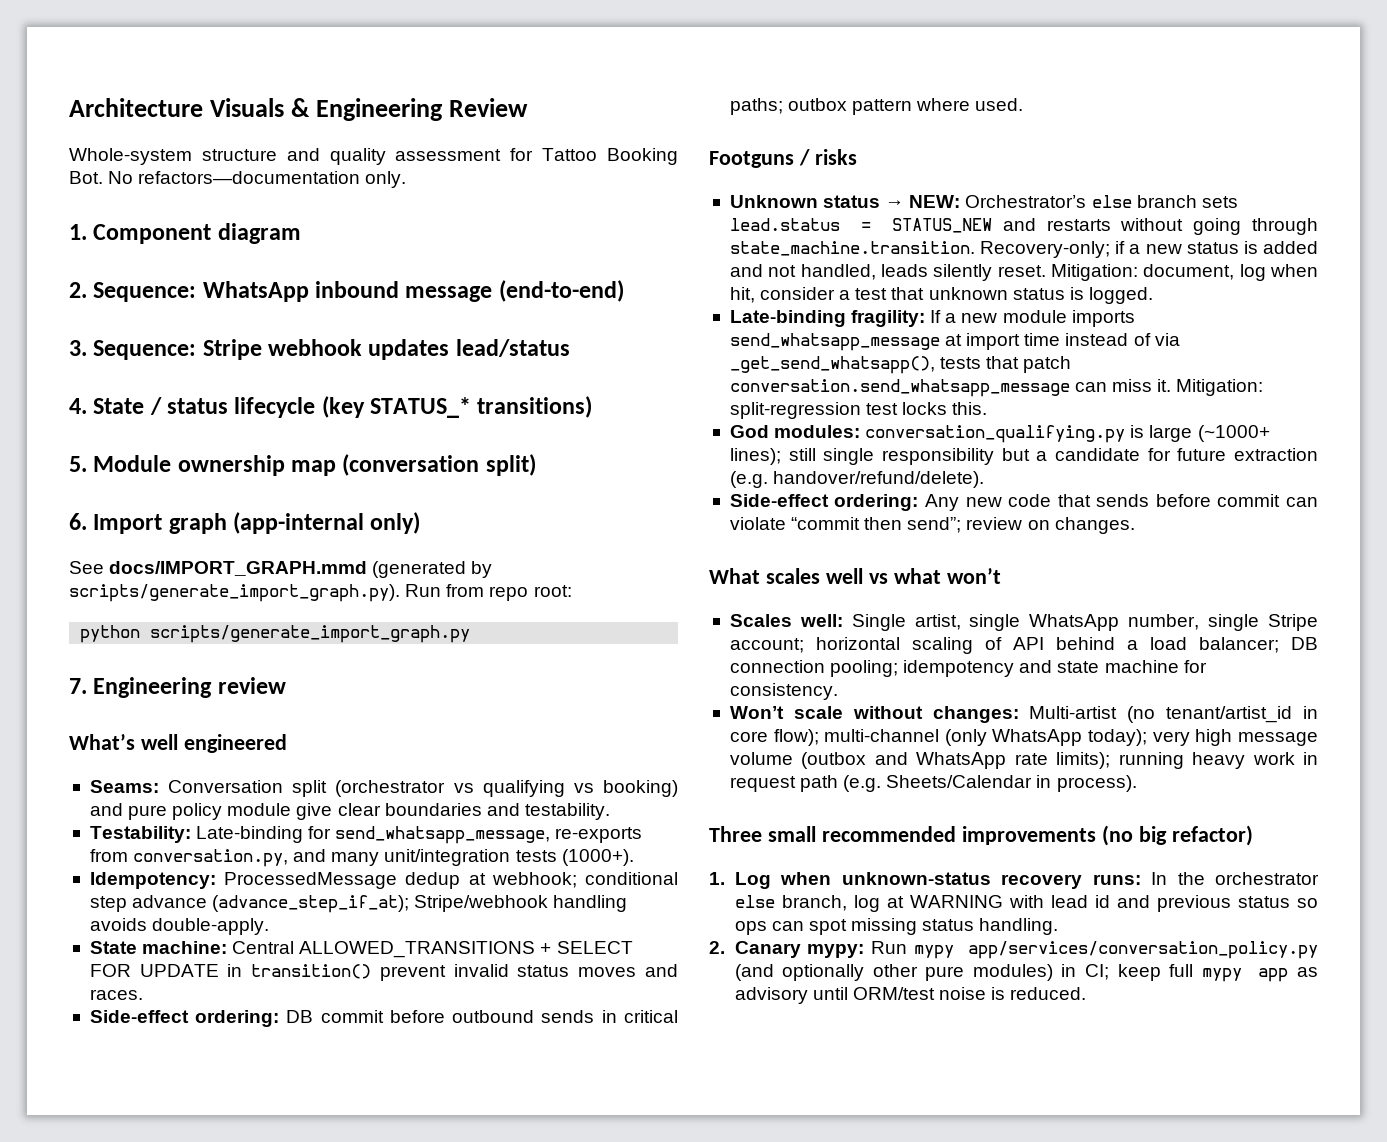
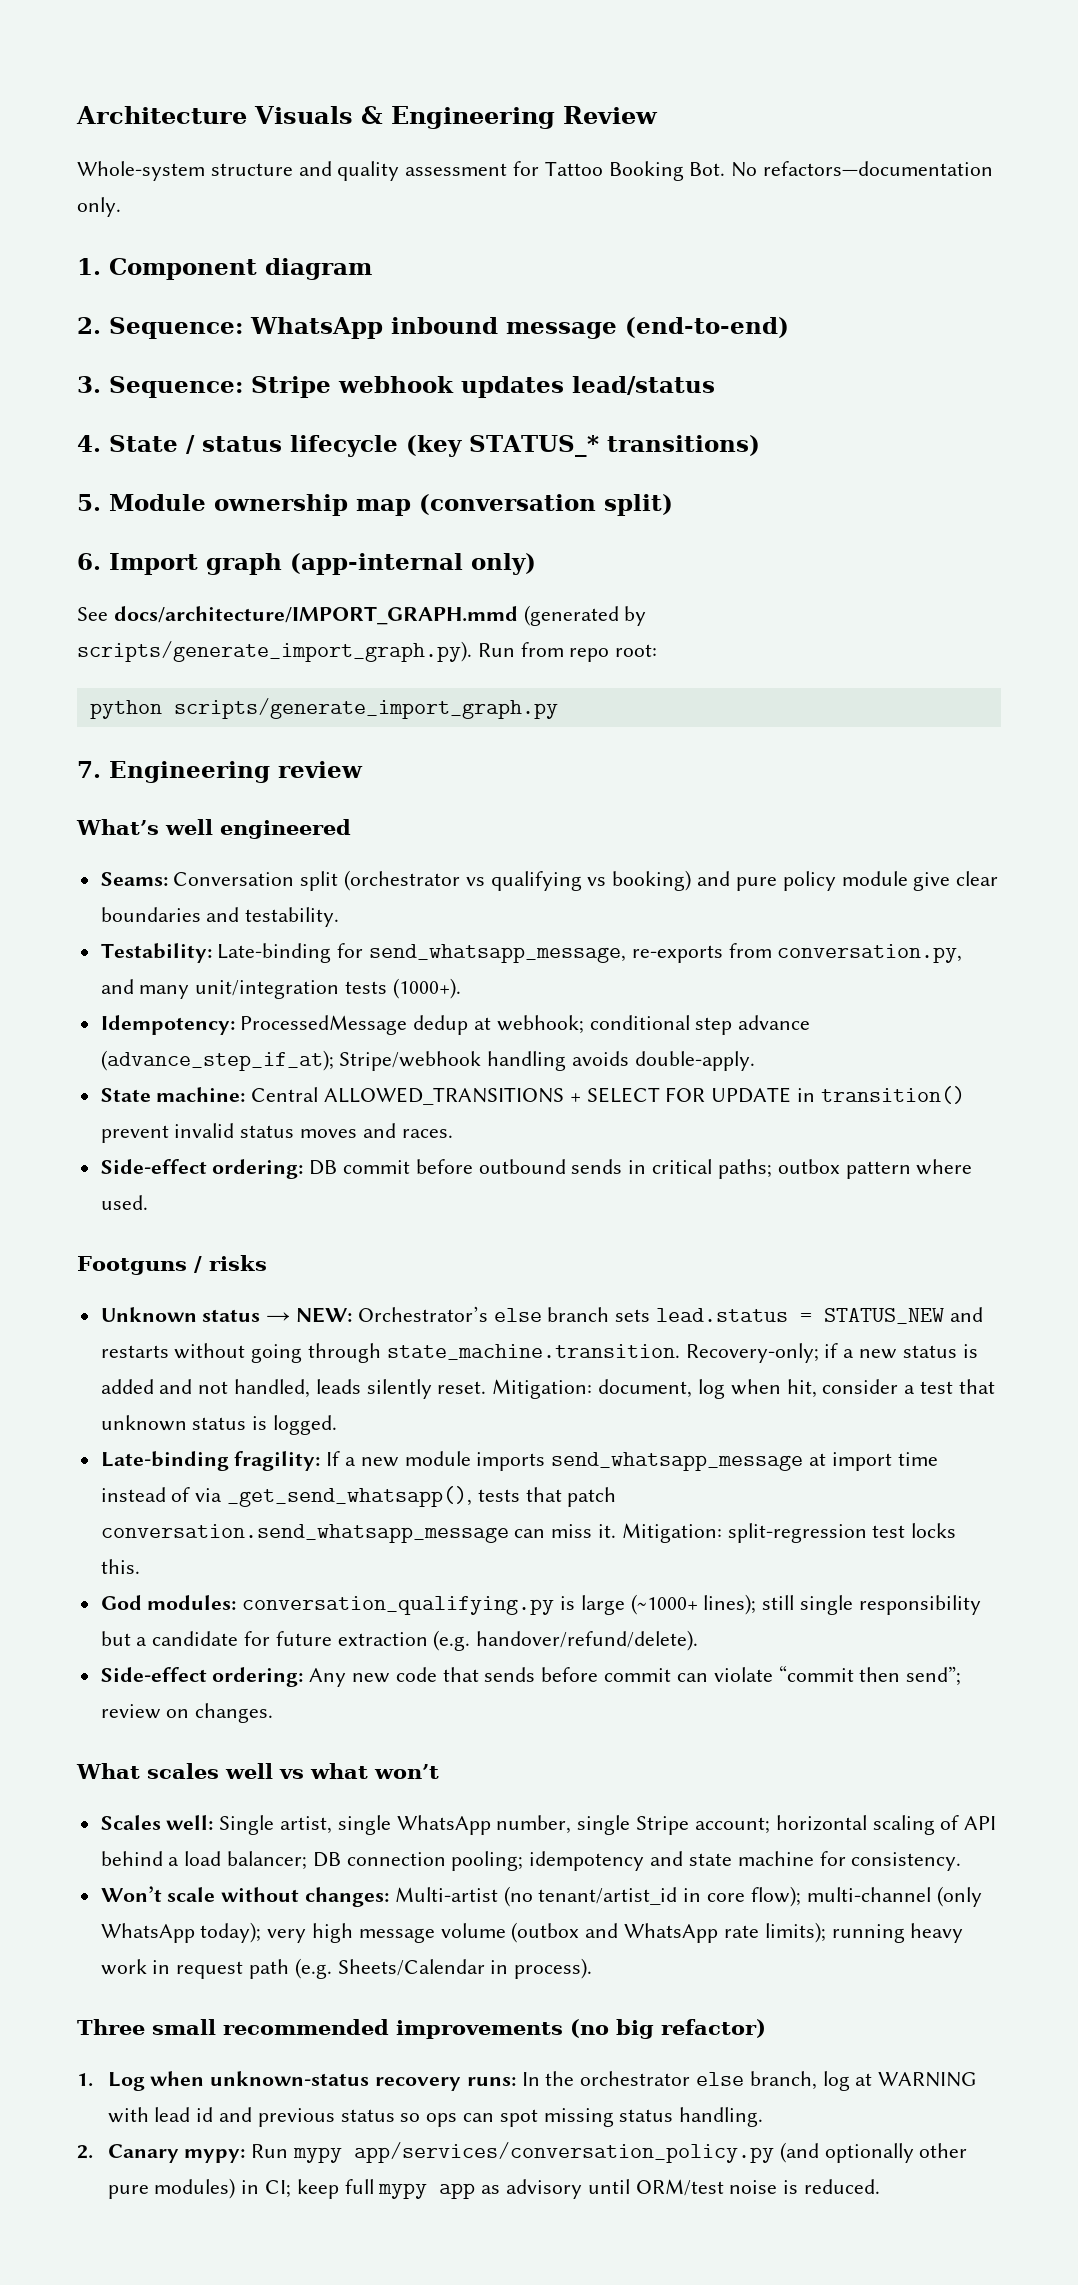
- See docs/IMPORT_GRAPH.mmd (generated by scripts/generate_import_graph.py). Run from repo root:
+ See docs/architecture/IMPORT_GRAPH.mmd (generated by scripts/generate_import_graph.py). Run from repo root:

